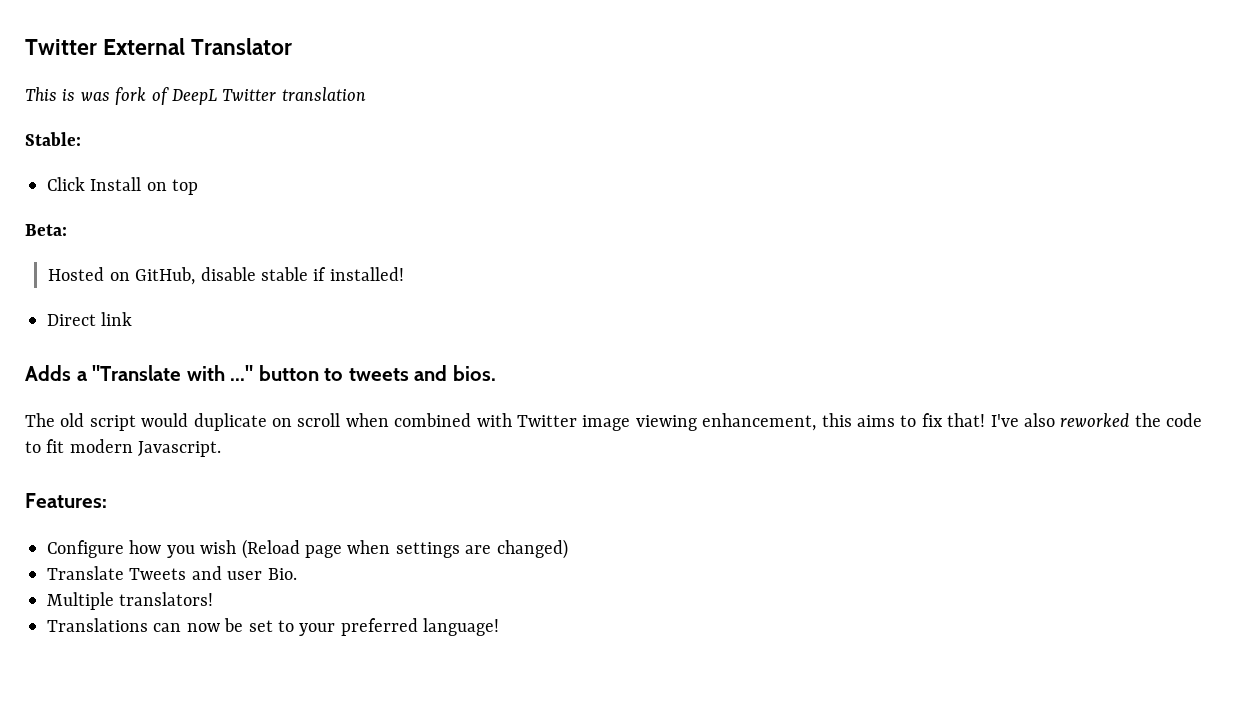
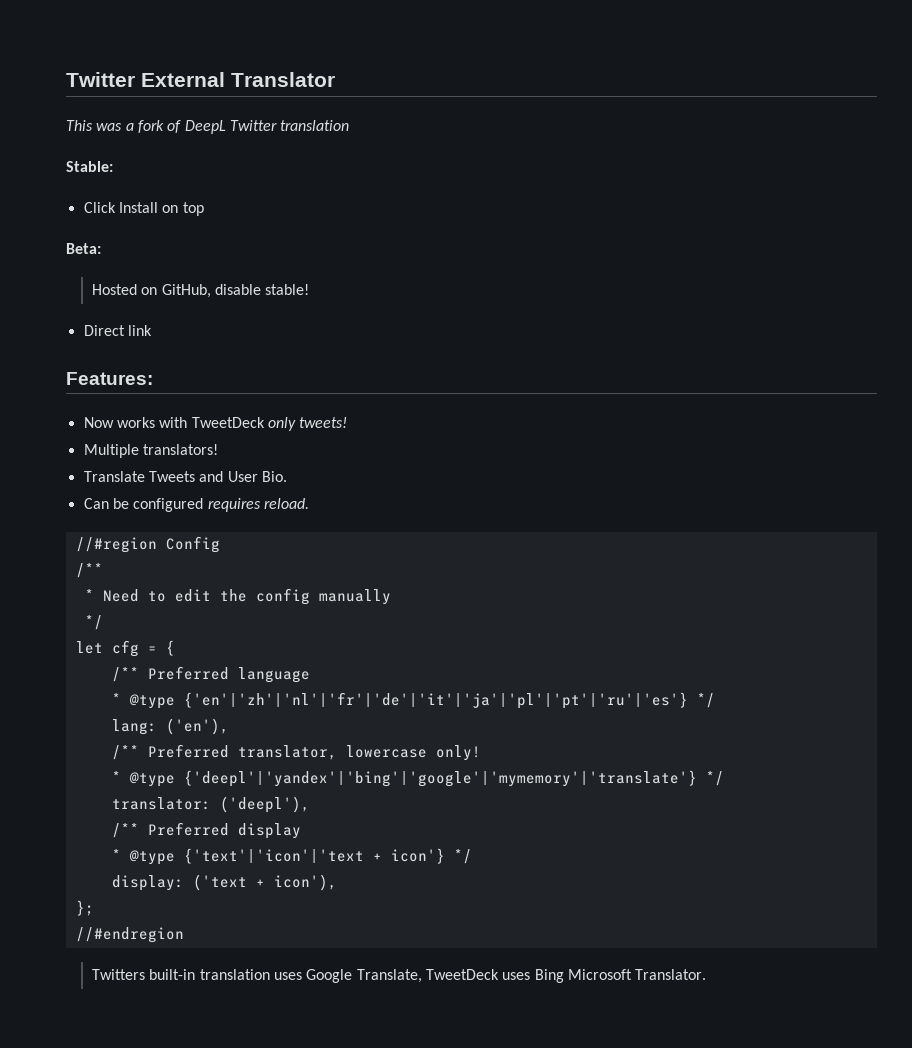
- This is was fork of DeepL Twitter translation
+ This was a fork of DeepL Twitter translation
- Hosted on GitHub, disable stable if installed!
+ Hosted on GitHub, disable stable!
- Adds a "Translate with ..." button to tweets and bios.
- The old script would duplicate on scroll when combined with Twitter image viewing enhancement, this aims to fix that! I've also reworked the code to fit modern Javascript.
  Features:
- Configure how you wish (Reload page when settings are changed)
+ Now works with TweetDeck only tweets!
+ Multiple translators!
- Translate Tweets and user Bio.
+ Translate Tweets and User Bio.
- Multiple translators!
- Translations can now be set to your preferred language!
+ Can be configured requires reload.
+ //#region Config
+ /**
+ * Need to edit the config manually
+ */
+ let cfg = {
+ /** Preferred language
+ * @type {'en'|'zh'|'nl'|'fr'|'de'|'it'|'ja'|'pl'|'pt'|'ru'|'es'} */
+ lang: ('en'),
+ /** Preferred translator, lowercase only!
+ * @type {'deepl'|'yandex'|'bing'|'google'|'mymemory'|'translate'} */
+ translator: ('deepl'),
+ /** Preferred display
+ * @type {'text'|'icon'|'text + icon'} */
+ display: ('text + icon'),
+ };
+ //#endregion
+ Twitters built-in translation uses Google Translate, TweetDeck uses Bing Microsoft Translator.

